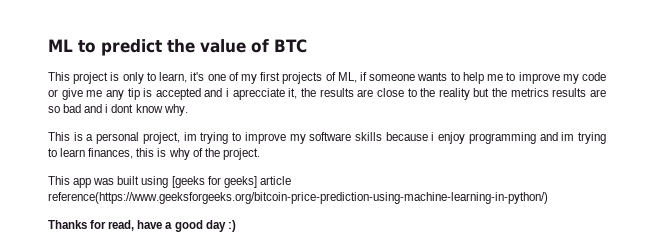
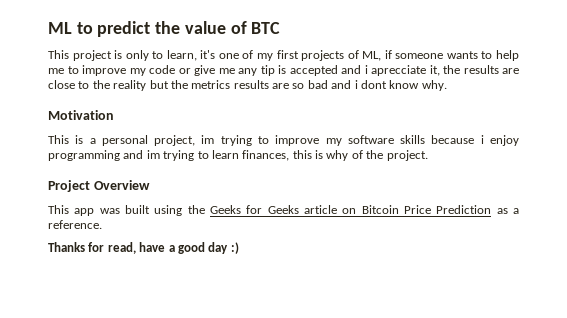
+ Motivation
+ Project Overview
- This app was built using [geeks for geeks] article reference(https://www.geeksforgeeks.org/bitcoin-price-prediction-using-machine-learning-in-python/)
+ This app was built using the Geeks for Geeks article on Bitcoin Price Prediction as a reference.

